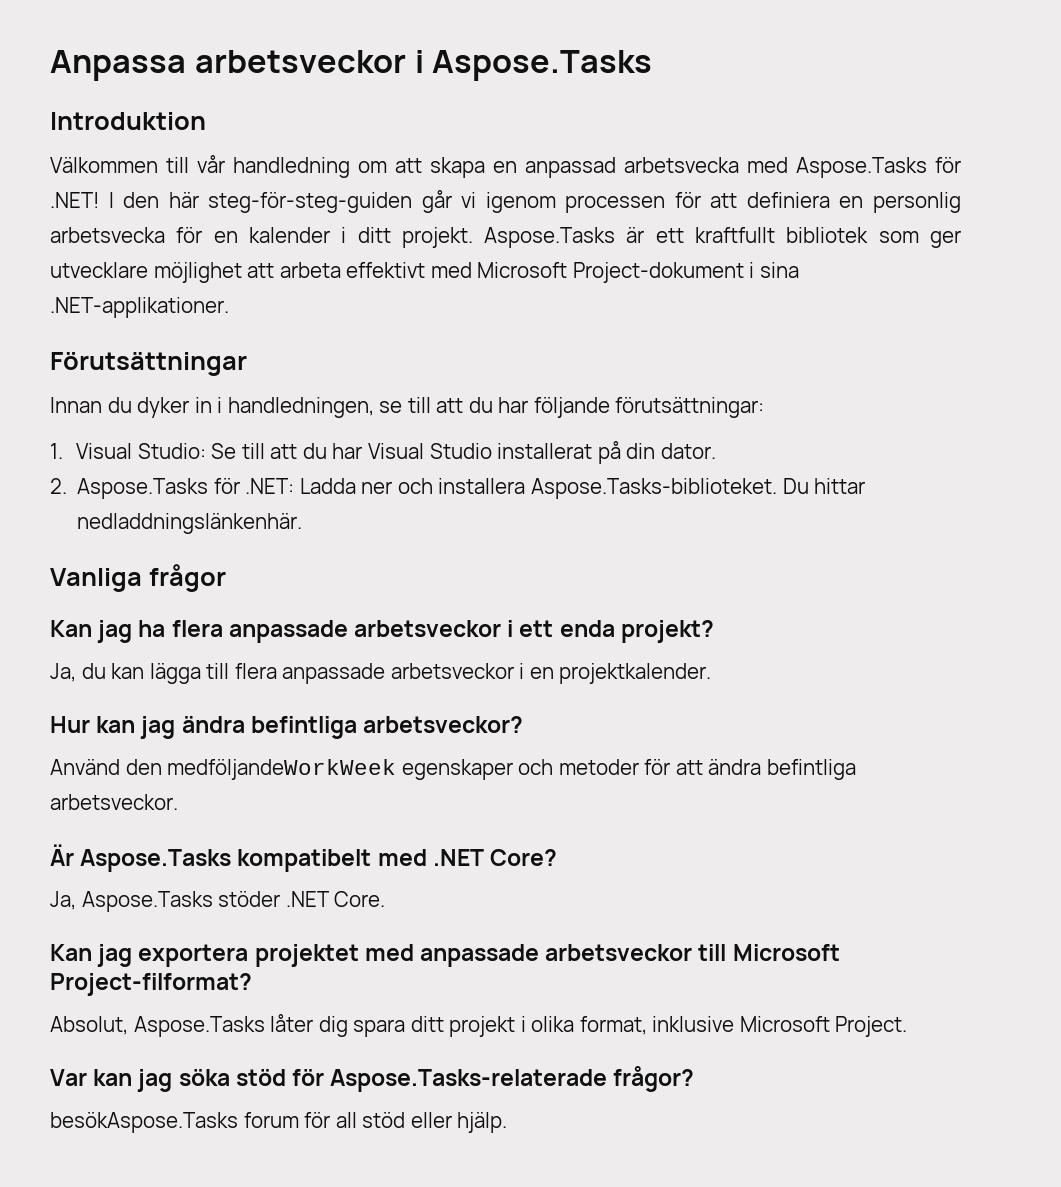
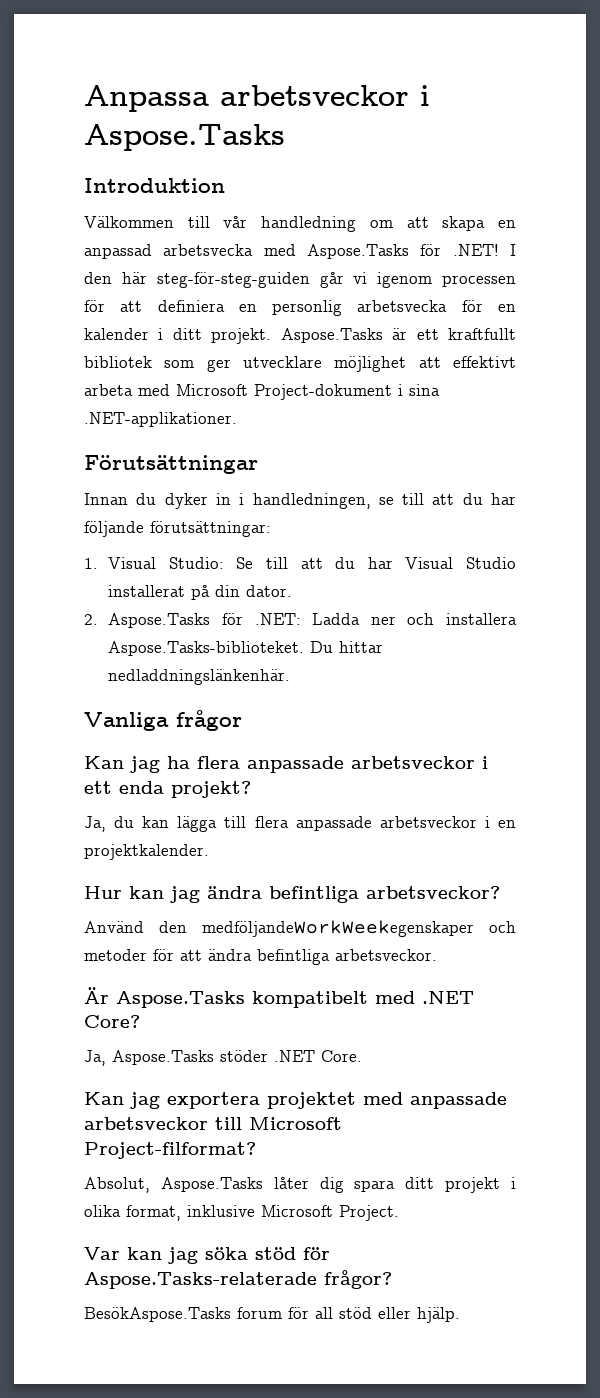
- Aspose.Tasks är ett kraftfullt bibliotek som ger utvecklare möjlighet att arbeta effektivt med Microsoft Project-dokument i sina .NET-applikationer.
+ Aspose.Tasks är ett kraftfullt bibliotek som ger utvecklare möjlighet att effektivt arbeta med Microsoft Project-dokument i sina .NET-applikationer.
- Använd den medföljandeWorkWeek egenskaper och metoder för att ändra befintliga arbetsveckor.
+ Använd den medföljandeWorkWeekegenskaper och metoder för att ändra befintliga arbetsveckor.
- besökAspose.Tasks forum för all stöd eller hjälp.
+ BesökAspose.Tasks forum för all stöd eller hjälp.

